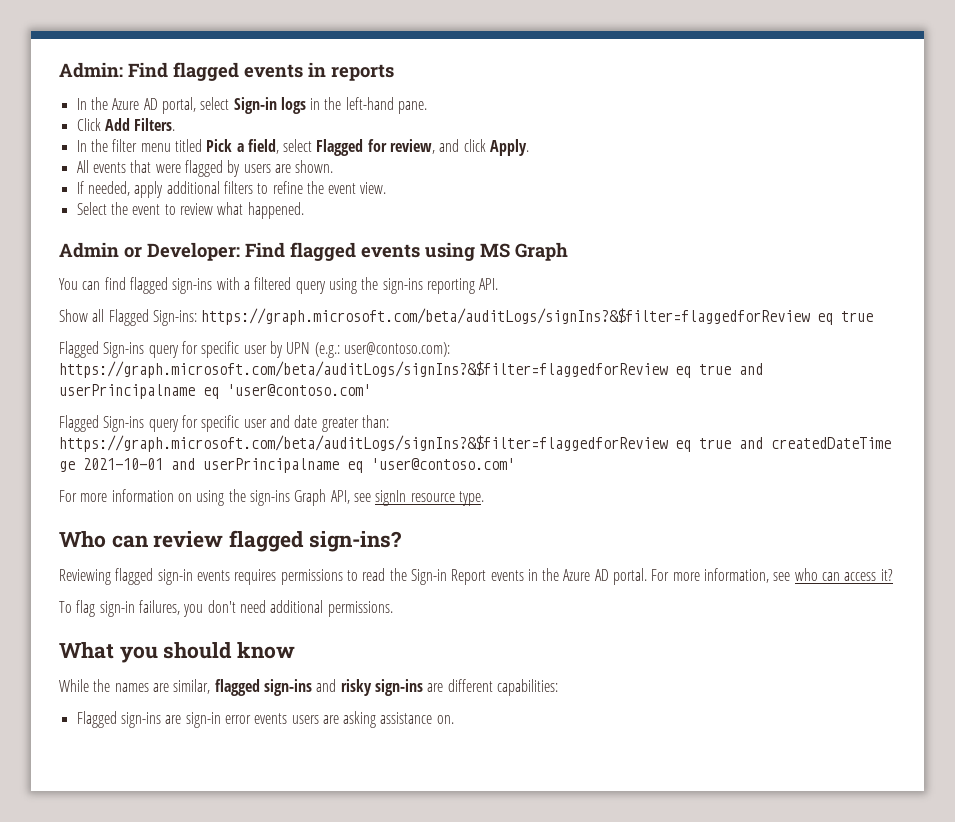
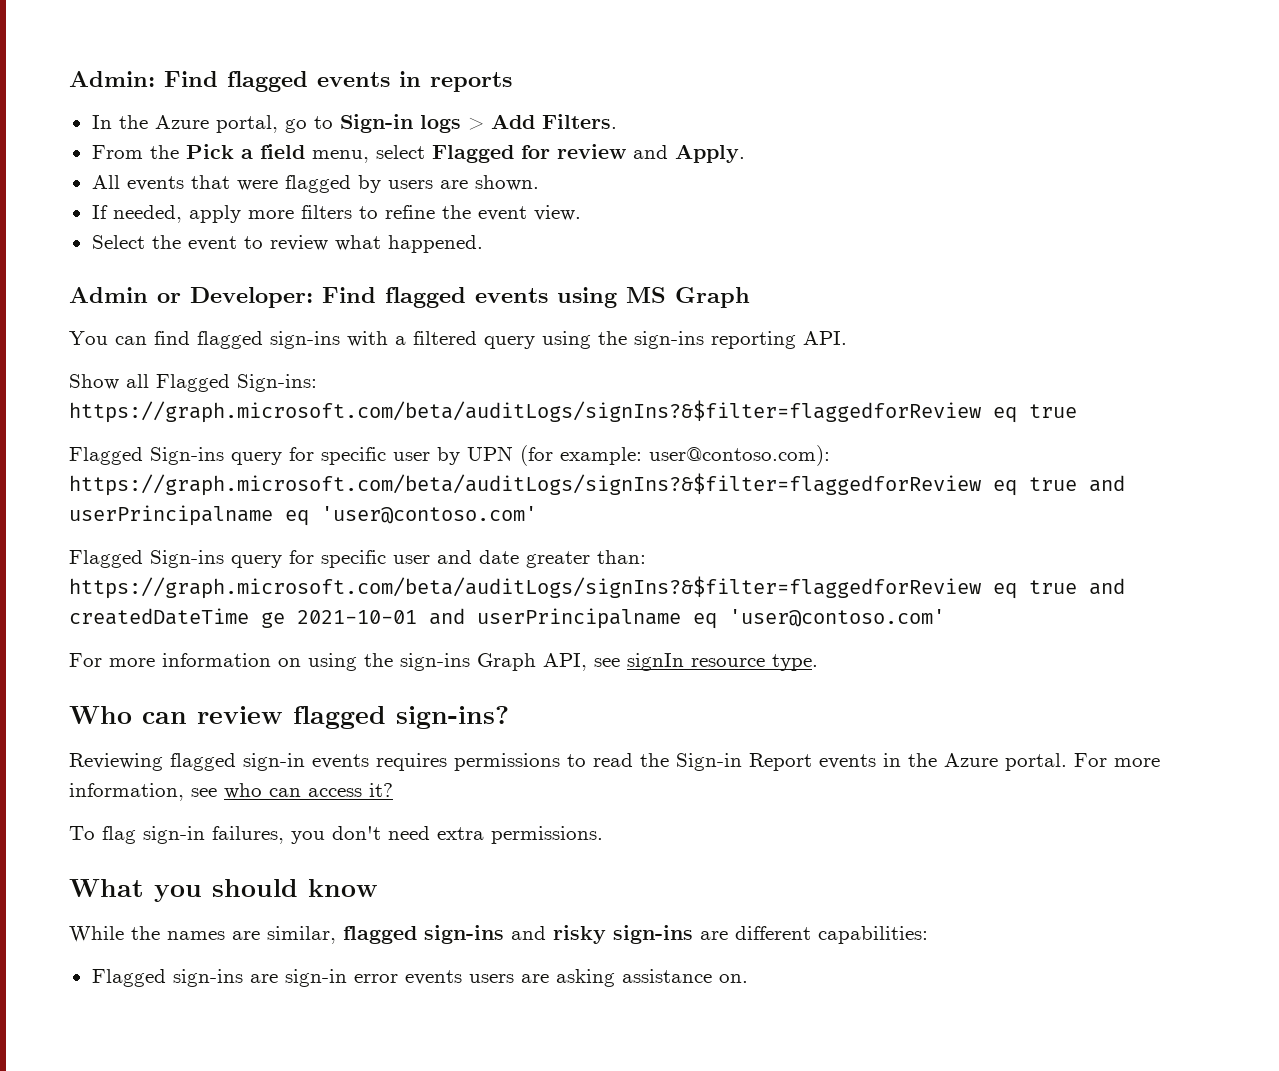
- In the Azure AD portal, select Sign-in logs in the left-hand pane.
- Click Add Filters.
- In the filter menu titled Pick a field, select Flagged for review, and click Apply.
+ In the Azure portal, go to Sign-in logs > Add Filters.
+ From the Pick a field menu, select Flagged for review and Apply.
- If needed, apply additional filters to refine the event view.
+ If needed, apply more filters to refine the event view.
- Flagged Sign-ins query for specific user by UPN (e.g.: user@contoso.com): https://graph.microsoft.com/beta/auditLogs/signIns?&$filter=flaggedforReview eq true and userPrincipalname eq 'user@contoso.com'
+ Flagged Sign-ins query for specific user by UPN (for example: user@contoso.com): https://graph.microsoft.com/beta/auditLogs/signIns?&$filter=flaggedforReview eq true and userPrincipalname eq 'user@contoso.com'
- Reviewing flagged sign-in events requires permissions to read the Sign-in Report events in the Azure AD portal.
+ Reviewing flagged sign-in events requires permissions to read the Sign-in Report events in the Azure portal.
- To flag sign-in failures, you don't need additional permissions.
+ To flag sign-in failures, you don't need extra permissions.

